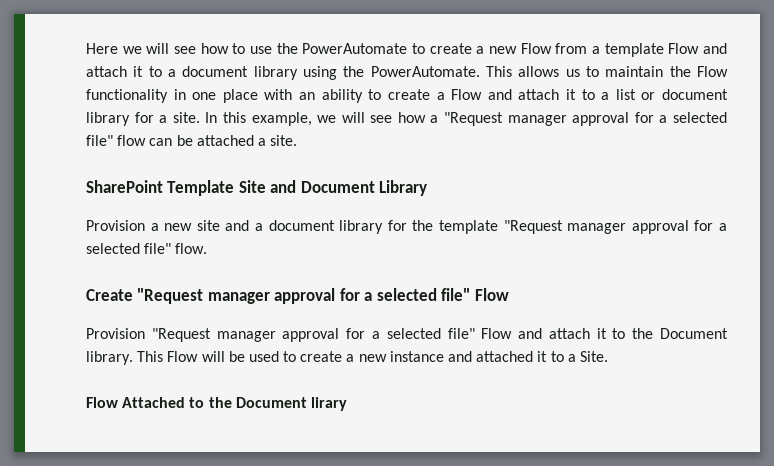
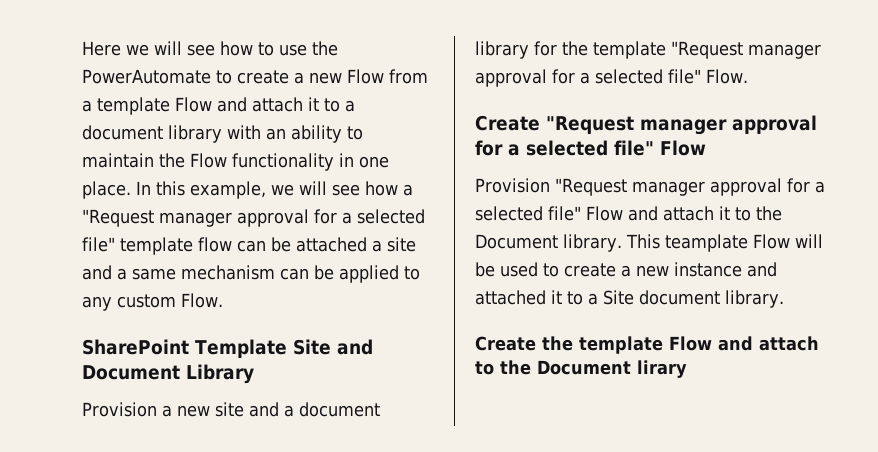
- Here we will see how to use the PowerAutomate to create a new Flow from a template Flow and attach it to a document library using the PowerAutomate. This allows us to maintain the Flow functionality in one place with an ability to create a Flow and attach it to a list or document library for a site.
+ Here we will see how to use the PowerAutomate to create a new Flow from a template Flow and attach it to a document library with an ability to maintain the Flow functionality in one place.
- In this example, we will see how a "Request manager approval for a selected file" flow can be attached a site.
+ In this example, we will see how a "Request manager approval for a selected file" template flow can be attached a site and a same mechanism can be applied to any custom Flow.
- Provision a new site and a document library for the template "Request manager approval for a selected file" flow.
+ Provision a new site and a document library for the template "Request manager approval for a selected file" Flow.
- This Flow will be used to create a new instance and attached it to a Site.
- Flow Attached to the Document lirary
+ This teamplate Flow will be used to create a new instance and attached it to a Site document library.
+ Create the template Flow and attach to the Document lirary

